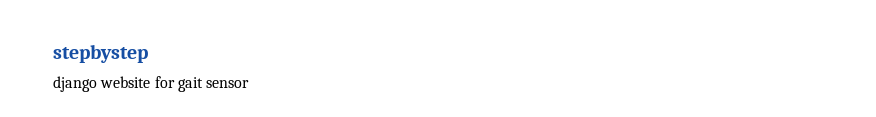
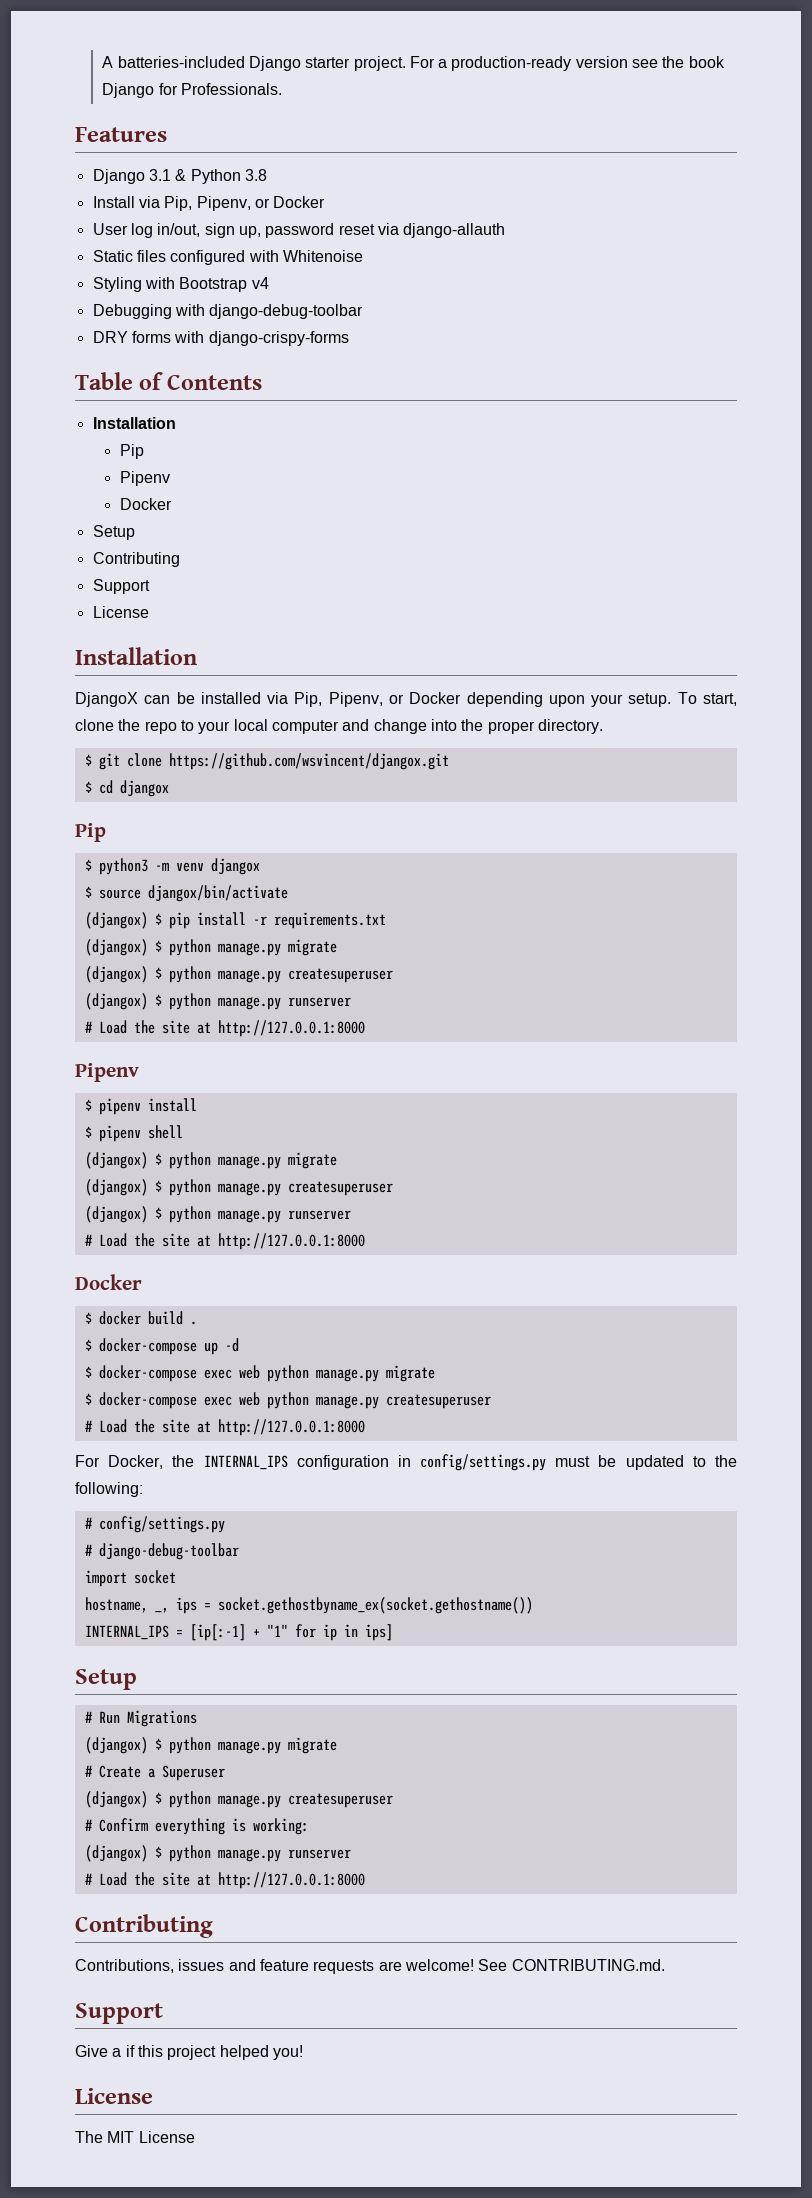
- stepbystep
- django website for gait sensor
+ A batteries-included Django starter project. For a production-ready version see the book Django for Professionals.
+ Features
+ Django 3.1 & Python 3.8
+ Install via Pip, Pipenv, or Docker
+ User log in/out, sign up, password reset via django-allauth
+ Static files configured with Whitenoise
+ Styling with Bootstrap v4
+ Debugging with django-debug-toolbar
+ DRY forms with django-crispy-forms
+ Table of Contents
+ Installation
+ Pip
+ Pipenv
+ Docker
+ Setup
+ Contributing
+ Support
+ License
+ Installation
+ DjangoX can be installed via Pip, Pipenv, or Docker depending upon your setup. To start, clone the repo to your local computer and change into the proper directory.
+ $ git clone https://github.com/wsvincent/djangox.git
+ $ cd djangox
+ Pip
+ $ python3 -m venv djangox
+ $ source djangox/bin/activate
+ (djangox) $ pip install -r requirements.txt
+ (djangox) $ python manage.py migrate
+ (djangox) $ python manage.py createsuperuser
+ (djangox) $ python manage.py runserver
+ # Load the site at http://127.0.0.1:8000
+ Pipenv
+ $ pipenv install
+ $ pipenv shell
+ (djangox) $ python manage.py migrate
+ (djangox) $ python manage.py createsuperuser
+ (djangox) $ python manage.py runserver
+ # Load the site at http://127.0.0.1:8000
+ Docker
+ $ docker build .
+ $ docker-compose up -d
+ $ docker-compose exec web python manage.py migrate
+ $ docker-compose exec web python manage.py createsuperuser
+ # Load the site at http://127.0.0.1:8000
+ For Docker, the INTERNAL_IPS configuration in config/settings.py must be updated to the following:
+ # config/settings.py
+ # django-debug-toolbar
+ import socket
+ hostname, _, ips = socket.gethostbyname_ex(socket.gethostname())
+ INTERNAL_IPS = [ip[:-1] + "1" for ip in ips]
+ Setup
+ # Run Migrations
+ (djangox) $ python manage.py migrate
+ # Create a Superuser
+ (djangox) $ python manage.py createsuperuser
+ # Confirm everything is working:
+ (djangox) $ python manage.py runserver
+ # Load the site at http://127.0.0.1:8000
+ Contributing
+ Contributions, issues and feature requests are welcome! See CONTRIBUTING.md.
+ Support
+ Give a if this project helped you!
+ License
+ The MIT License

